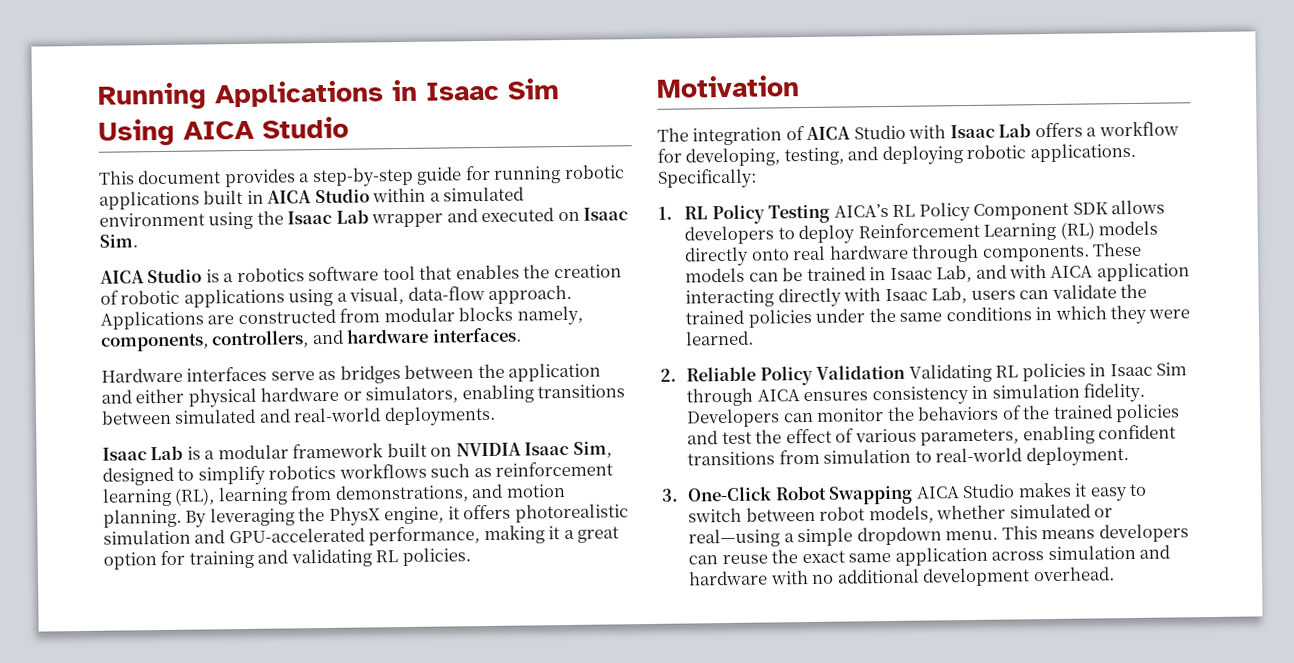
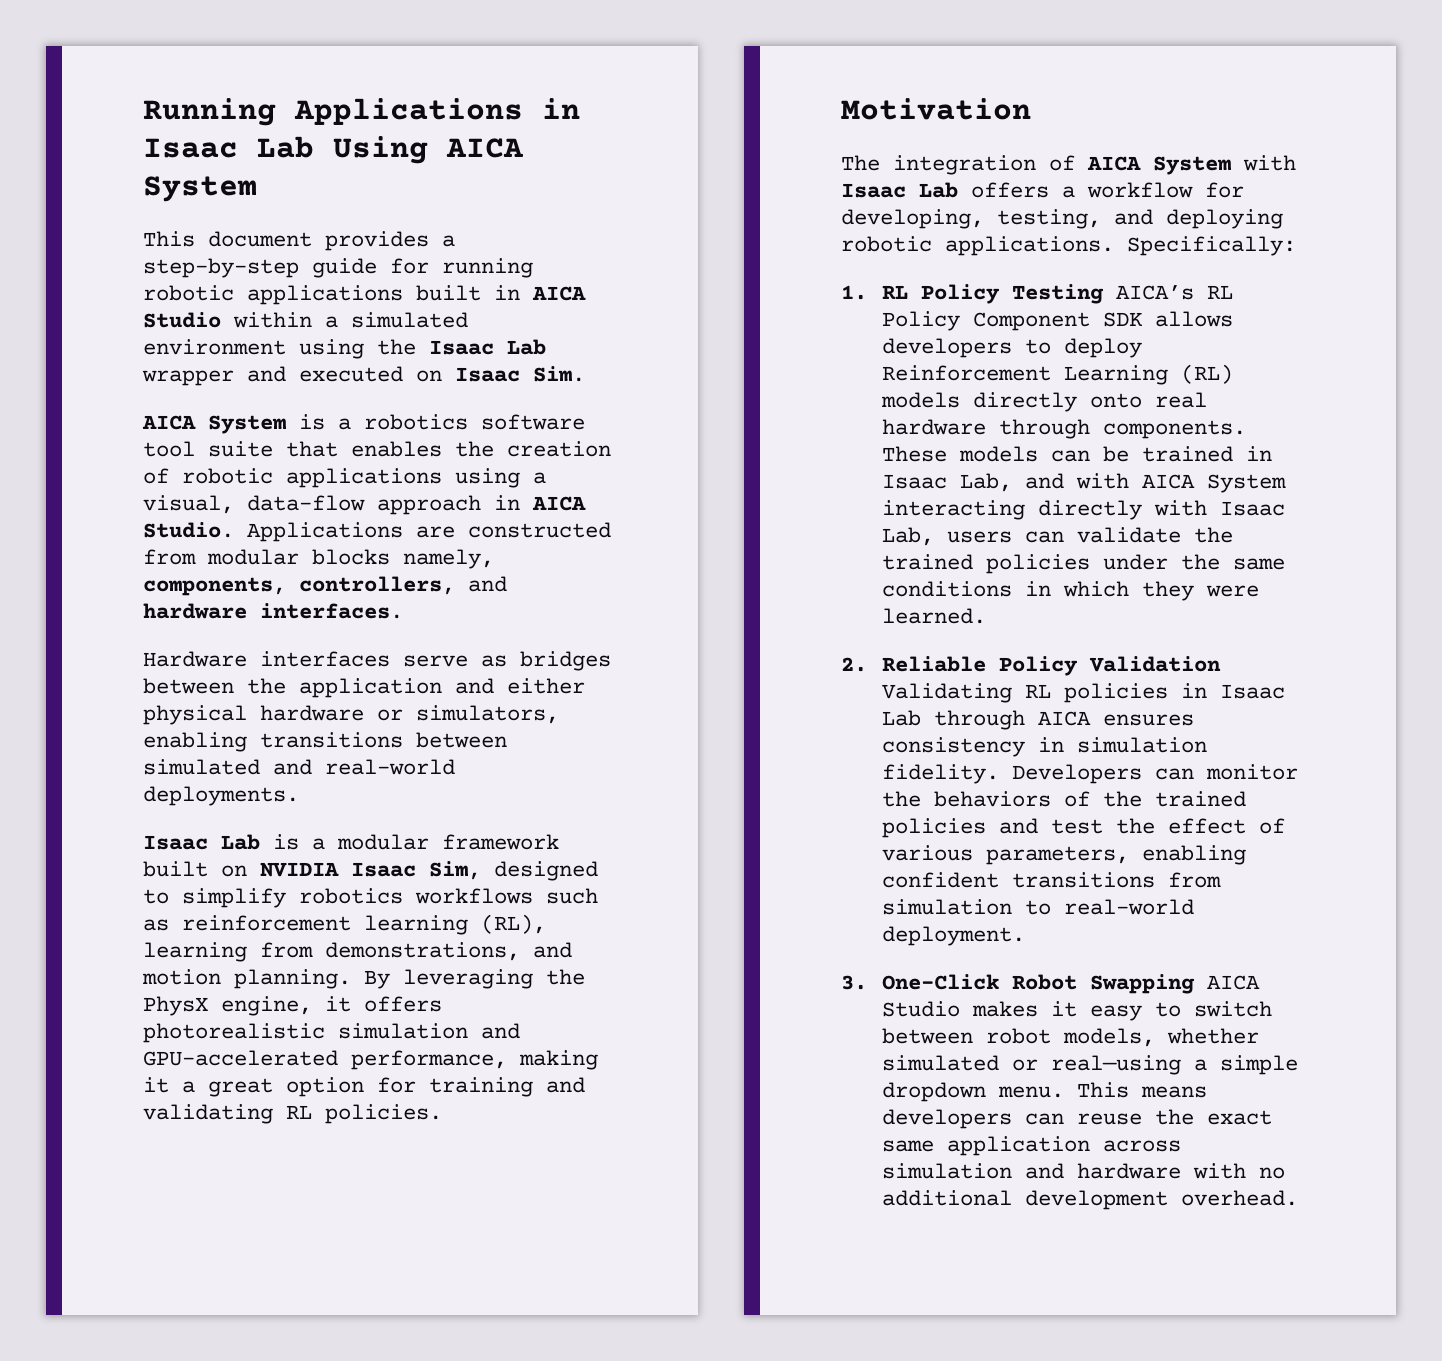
- Running Applications in Isaac Sim Using AICA Studio
+ Running Applications in Isaac Lab Using AICA System
- AICA Studio is a robotics software tool that enables the creation of robotic applications using a visual, data-flow approach.
+ AICA System is a robotics software tool suite that enables the creation of robotic applications using a visual, data-flow approach in AICA Studio.
- The integration of AICA Studio with Isaac Lab offers a workflow for developing, testing, and deploying robotic applications.
+ The integration of AICA System with Isaac Lab offers a workflow for developing, testing, and deploying robotic applications.
- These models can be trained in Isaac Lab, and with AICA application interacting directly with Isaac Lab, users can validate the trained policies under the same conditions in which they were learned.
+ These models can be trained in Isaac Lab, and with AICA System interacting directly with Isaac Lab, users can validate the trained policies under the same conditions in which they were learned.
- 2. Reliable Policy Validation Validating RL policies in Isaac Sim through AICA ensures consistency in simulation fidelity.
+ 2. Reliable Policy Validation Validating RL policies in Isaac Lab through AICA ensures consistency in simulation fidelity.

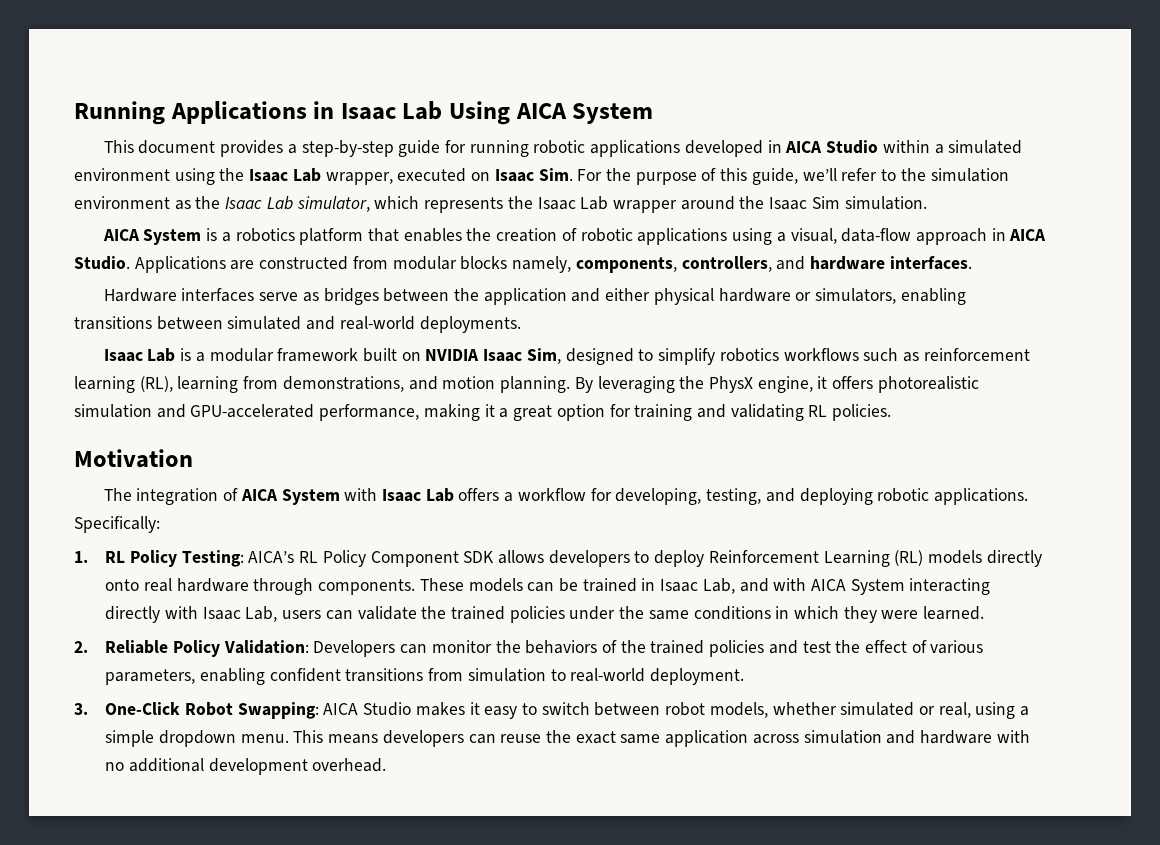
- This document provides a step-by-step guide for running robotic applications built in AICA Studio within a simulated environment using the Isaac Lab wrapper and executed on Isaac Sim.
+ This document provides a step-by-step guide for running robotic applications developed in AICA Studio within a simulated environment using the Isaac Lab wrapper, executed on Isaac Sim. For the purpose of this guide, we’ll refer to the simulation environment as the Isaac Lab simulator, which represents the Isaac Lab wrapper around the Isaac Sim simulation.
- AICA System is a robotics software tool suite that enables the creation of robotic applications using a visual, data-flow approach in AICA Studio.
+ AICA System is a robotics platform that enables the creation of robotic applications using a visual, data-flow approach in AICA Studio.
- 1. RL Policy Testing AICA’s RL Policy Component SDK allows developers to deploy Reinforcement Learning (RL) models directly onto real hardware through components.
+ 1. RL Policy Testing: AICA’s RL Policy Component SDK allows developers to deploy Reinforcement Learning (RL) models directly onto real hardware through components.
- 2. Reliable Policy Validation Validating RL policies in Isaac Lab through AICA ensures consistency in simulation fidelity. Developers can monitor the behaviors of the trained policies and test the effect of various parameters, enabling confident transitions from simulation to real-world deployment.
+ 2. Reliable Policy Validation: Developers can monitor the behaviors of the trained policies and test the effect of various parameters, enabling confident transitions from simulation to real-world deployment.
- 3. One-Click Robot Swapping AICA Studio makes it easy to switch between robot models, whether simulated or real—using a simple dropdown menu.
+ 3. One-Click Robot Swapping: AICA Studio makes it easy to switch between robot models, whether simulated or real, using a simple dropdown menu.

